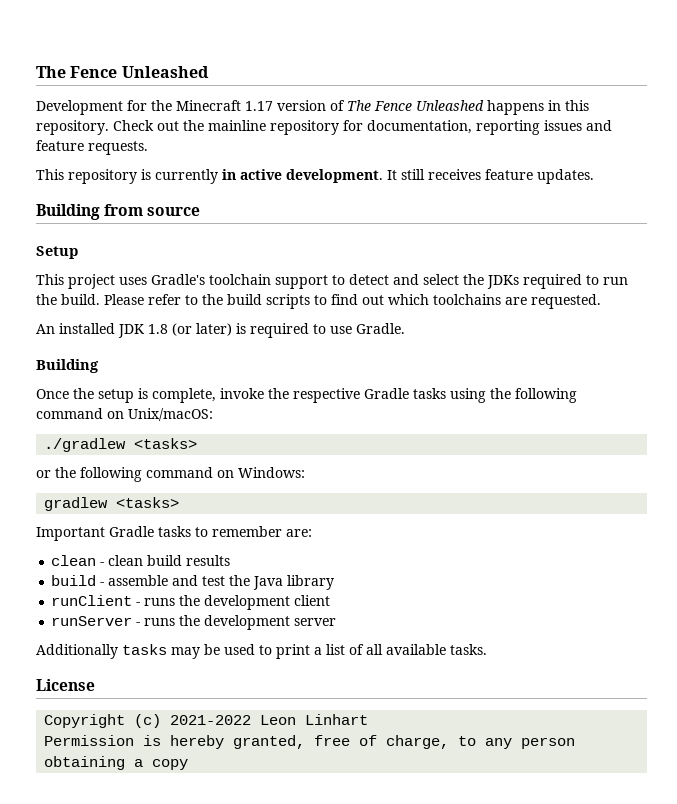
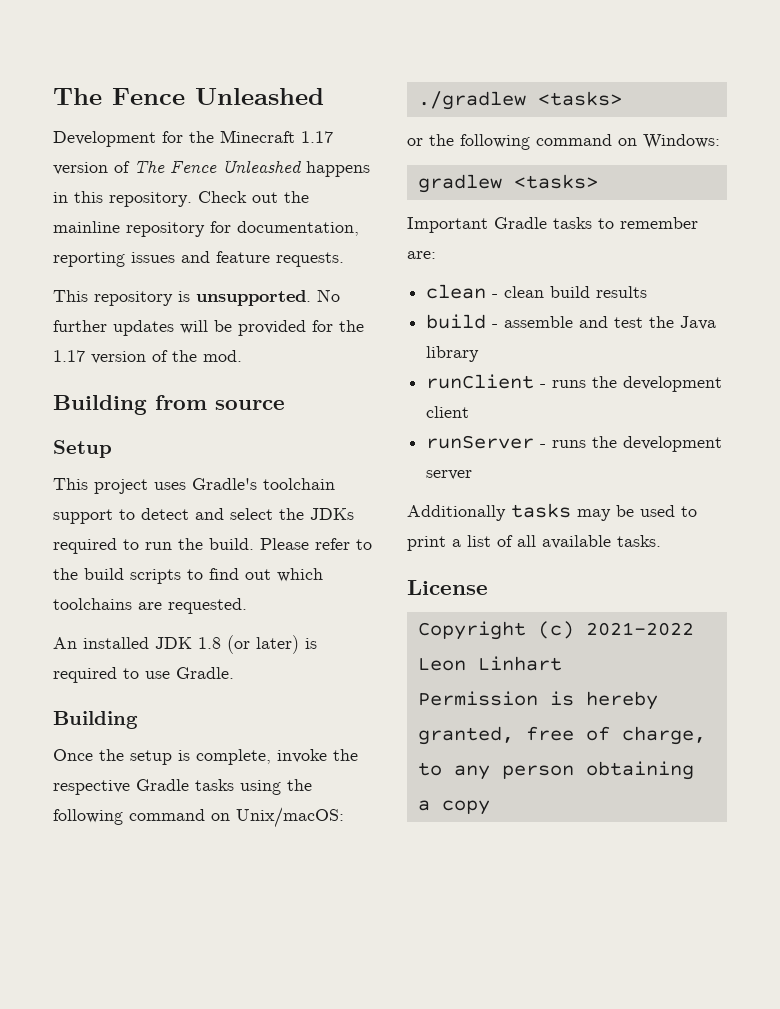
- This repository is currently in active development. It still receives feature updates.
+ This repository is unsupported. No further updates will be provided for the 1.17 version of the mod.

